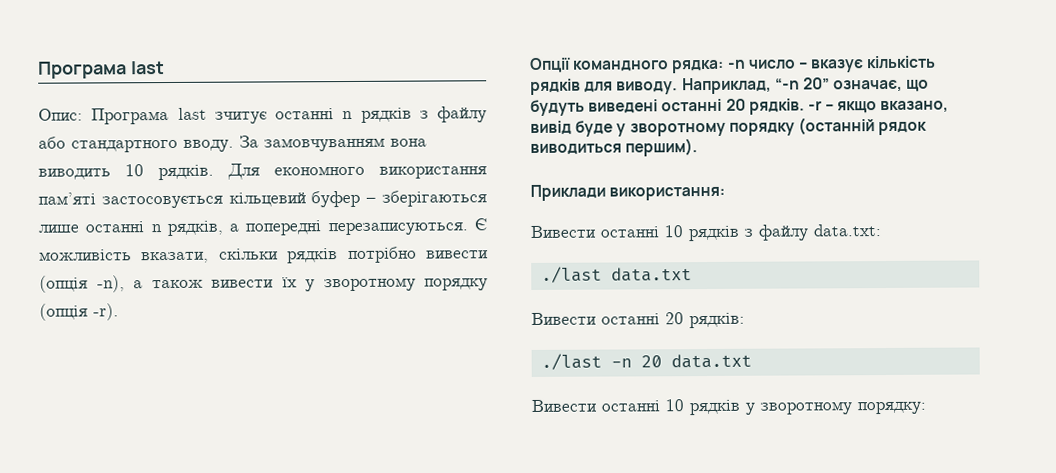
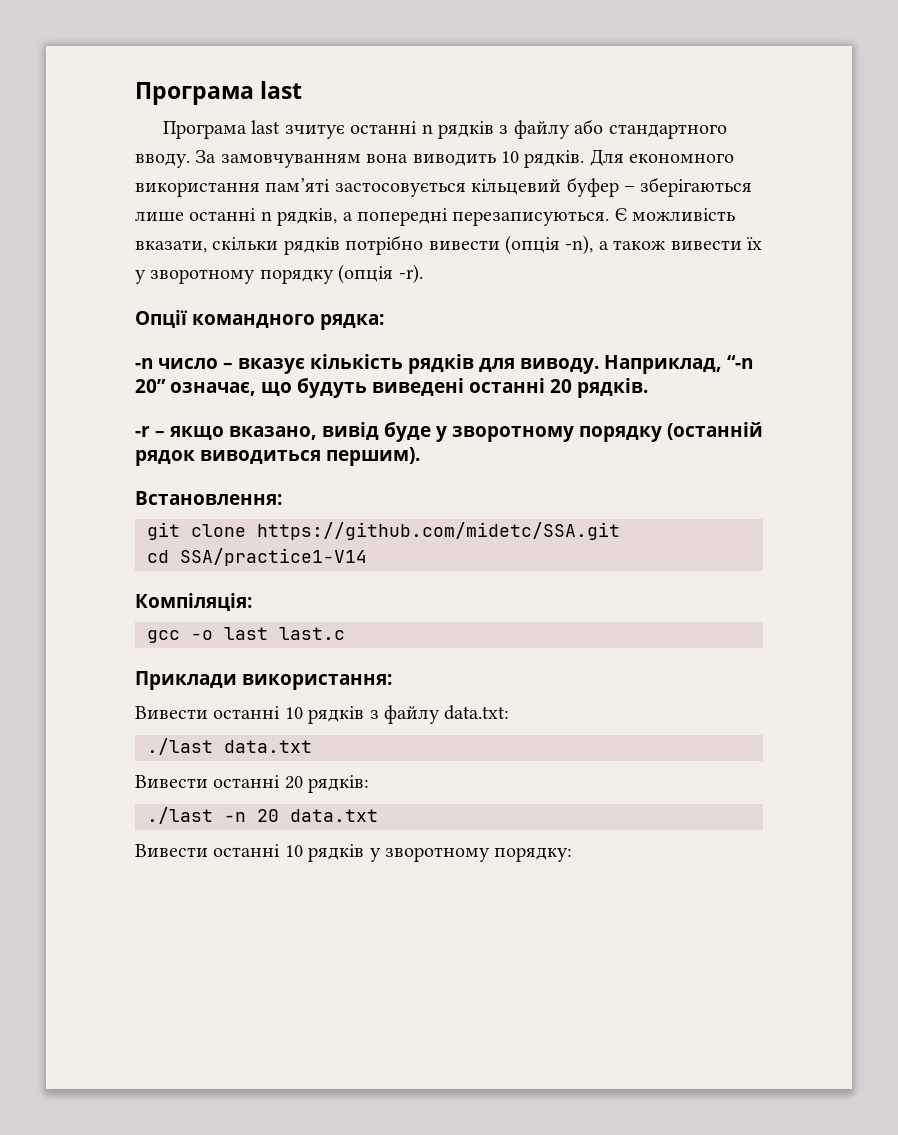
- Опис: Програма last зчитує останні n рядків з файлу або стандартного вводу.
+ Програма last зчитує останні n рядків з файлу або стандартного вводу.
- Опції командного рядка: -n число – вказує кількість рядків для виводу.
+ Опції командного рядка:
+ -n число – вказує кількість рядків для виводу.
- Наприклад, “-n 20” означає, що будуть виведені останні 20 рядків. -r – якщо вказано, вивід буде у зворотному порядку (останній рядок виводиться першим).
+ Наприклад, “-n 20” означає, що будуть виведені останні 20 рядків.
+ -r – якщо вказано, вивід буде у зворотному порядку (останній рядок виводиться першим).
+ Встановлення:
+ git clone https://github.com/midetc/SSA.git
+ cd SSA/practice1-V14
+ Компіляція:
+ gcc -o last last.c

